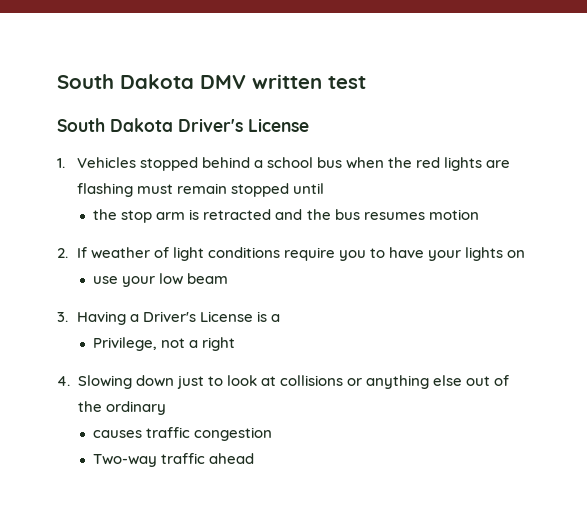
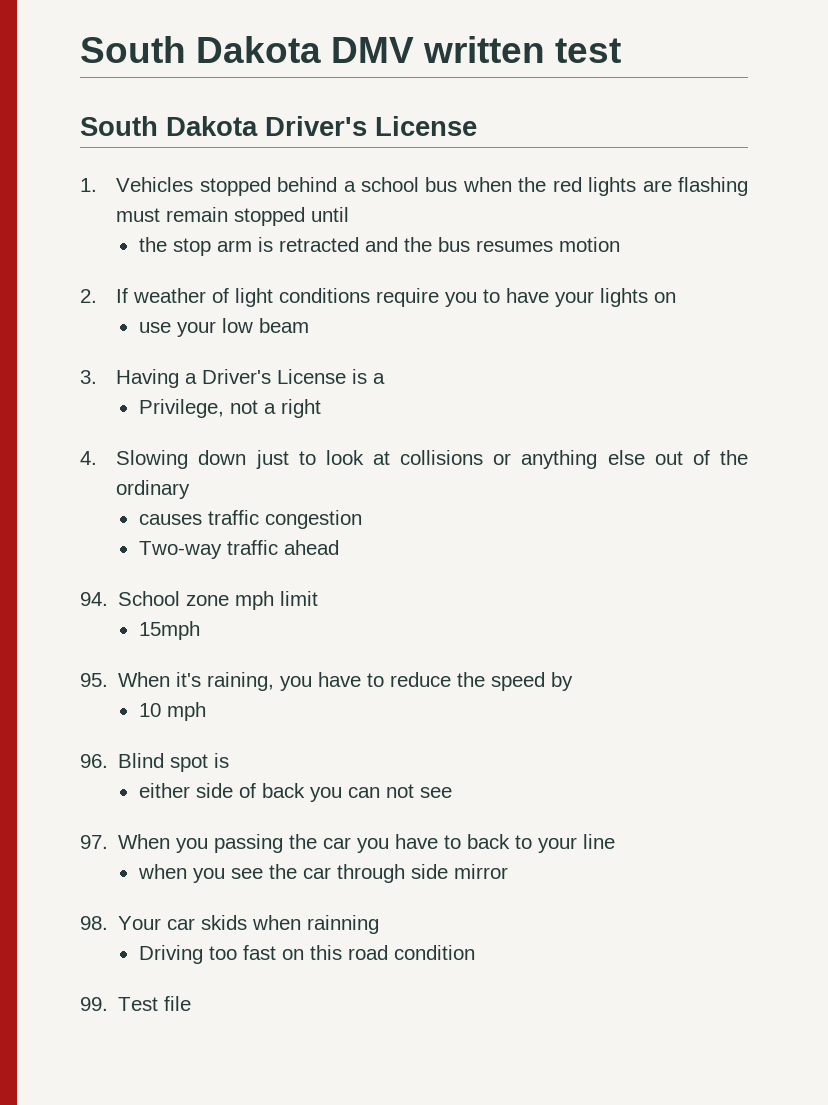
+ 94. School zone mph limit
+ 15mph
+ 95. When it's raining, you have to reduce the speed by
+ 10 mph
+ 96. Blind spot is
+ either side of back you can not see
+ 97. When you passing the car you have to back to your line
+ when you see the car through side mirror
+ 98. Your car skids when rainning
+ Driving too fast on this road condition
+ 99. Test file

